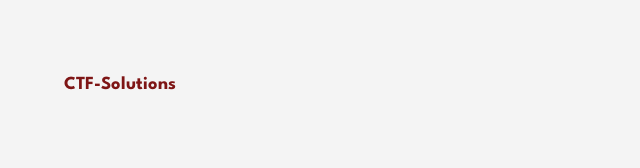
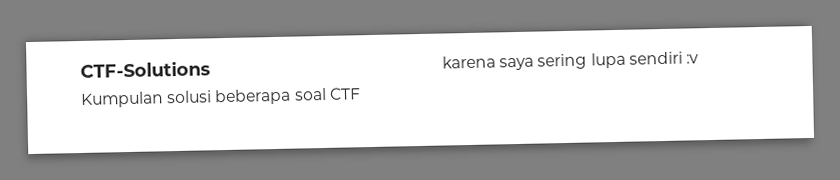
+ Kumpulan solusi beberapa soal CTF karena saya sering lupa sendiri :v

